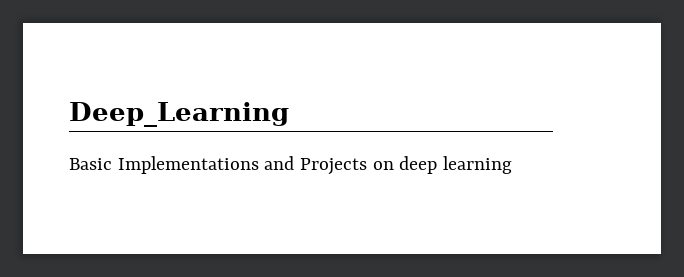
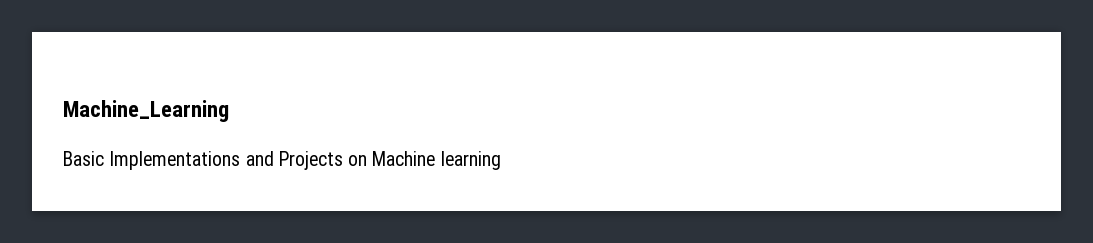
- Deep_Learning
+ Machine_Learning
- Basic Implementations and Projects on deep learning
+ Basic Implementations and Projects on Machine learning

